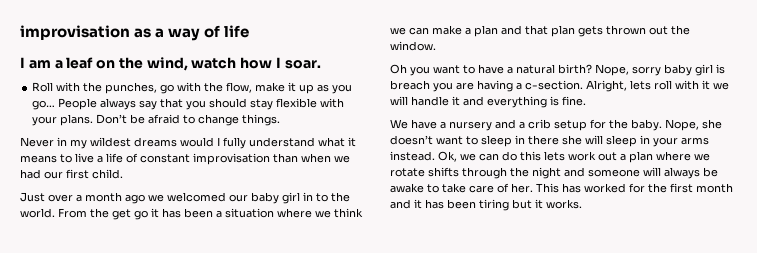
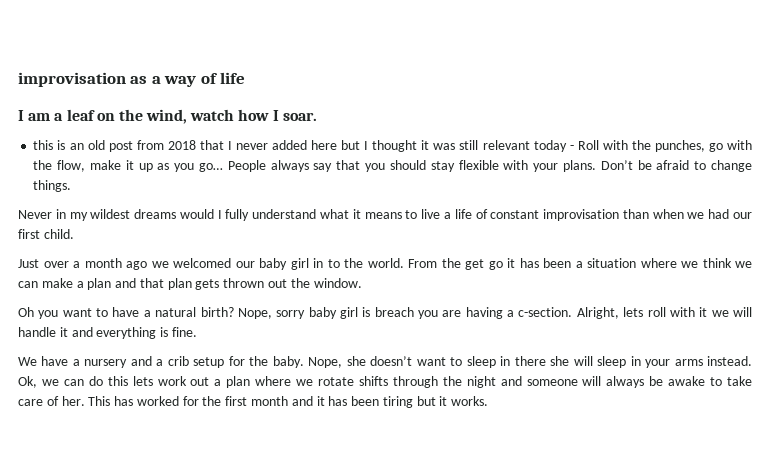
- Roll with the punches, go with the flow, make it up as you go…
+ this is an old post from 2018 that I never added here but I thought it was still relevant today - Roll with the punches, go with the flow, make it up as you go…

